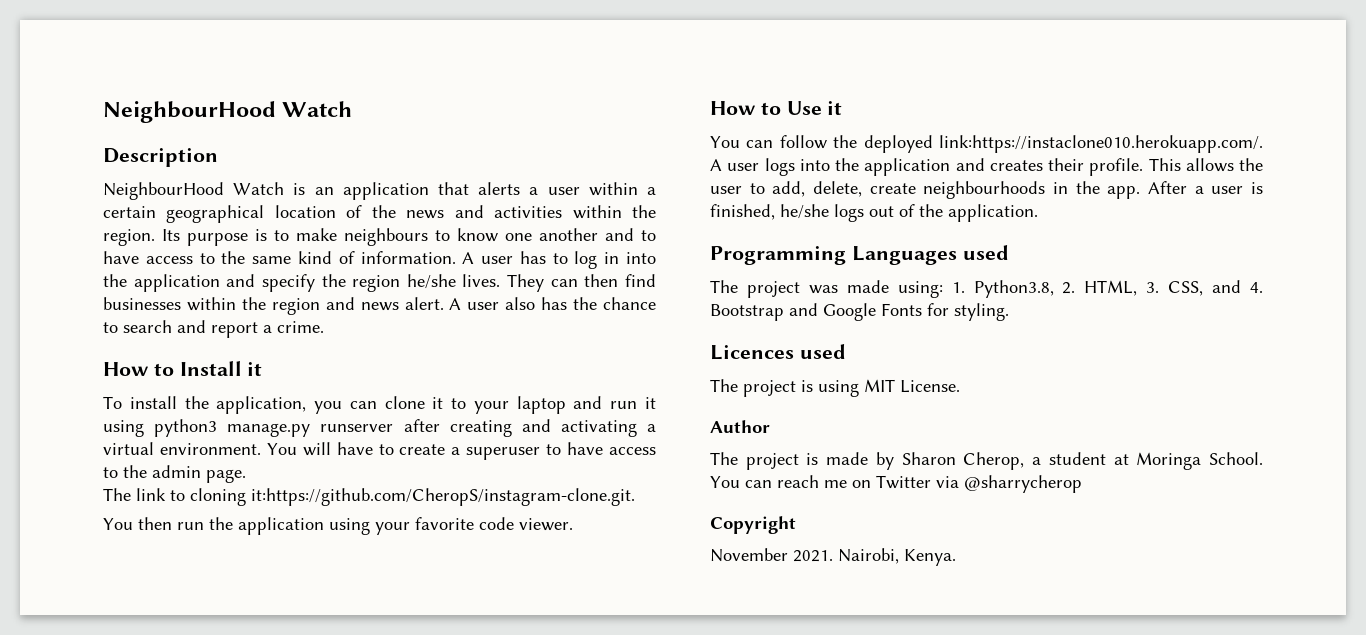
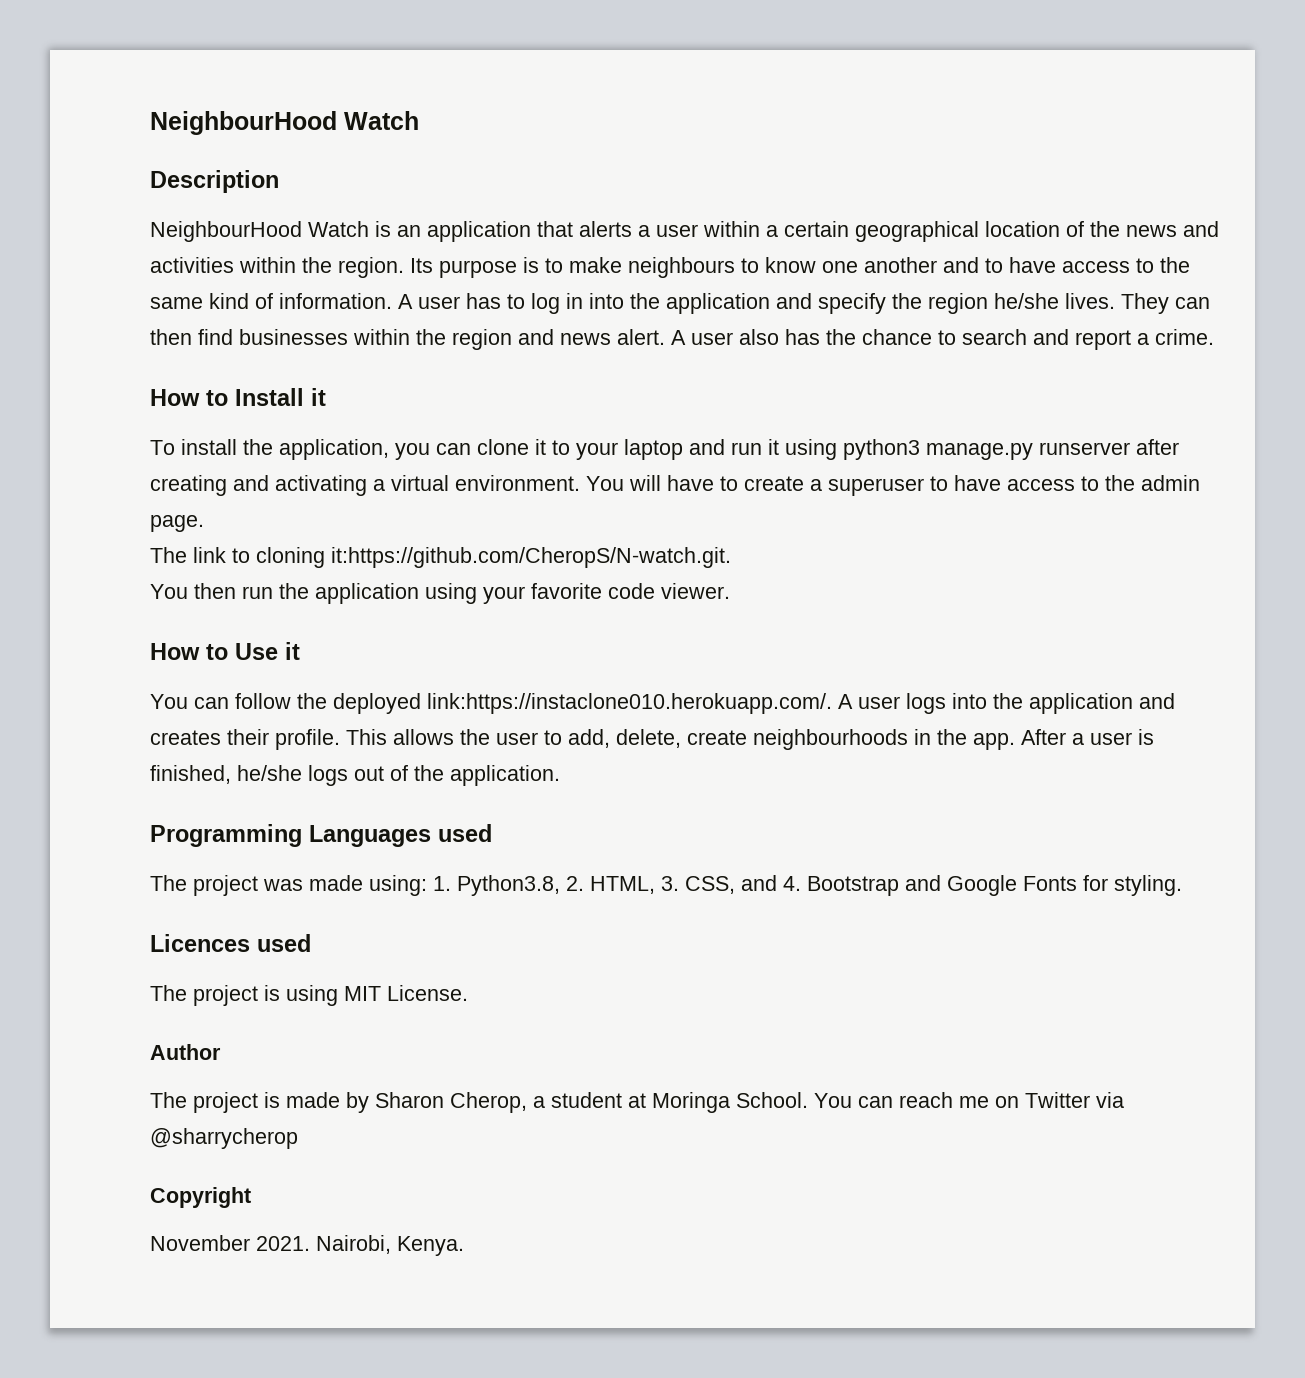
- The link to cloning it:https://github.com/CheropS/instagram-clone.git.
+ The link to cloning it:https://github.com/CheropS/N-watch.git.

